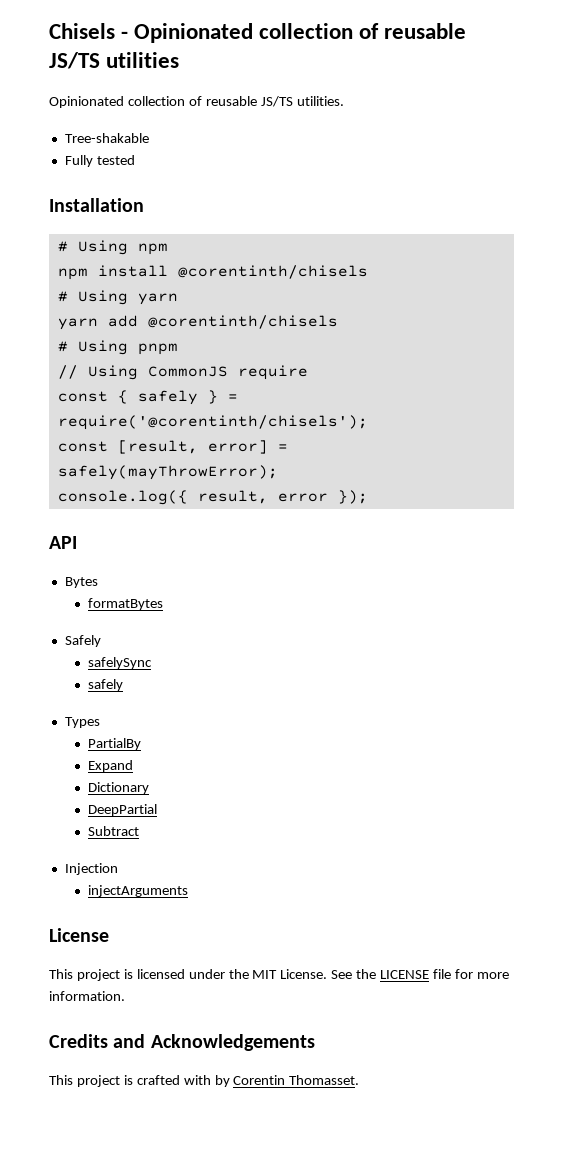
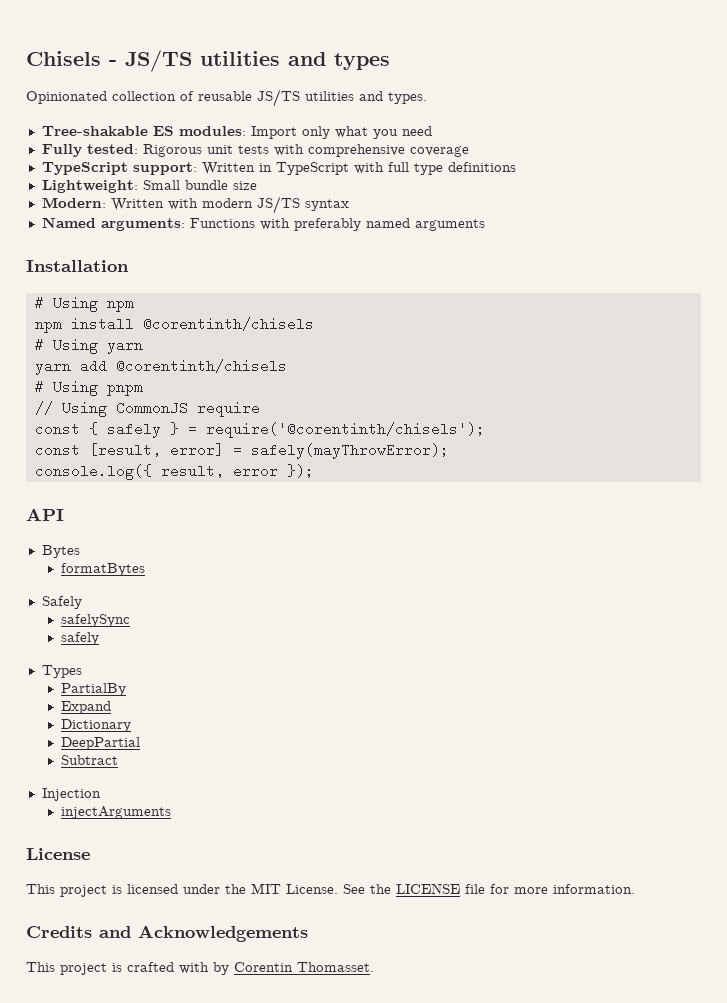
- Chisels - Opinionated collection of reusable JS/TS utilities
- Opinionated collection of reusable JS/TS utilities.
- Tree-shakable
- Fully tested
+ Chisels - JS/TS utilities and types
+ Opinionated collection of reusable JS/TS utilities and types.
+ Tree-shakable ES modules: Import only what you need
+ Fully tested: Rigorous unit tests with comprehensive coverage
+ TypeScript support: Written in TypeScript with full type definitions
+ Lightweight: Small bundle size
+ Modern: Written with modern JS/TS syntax
+ Named arguments: Functions with preferably named arguments

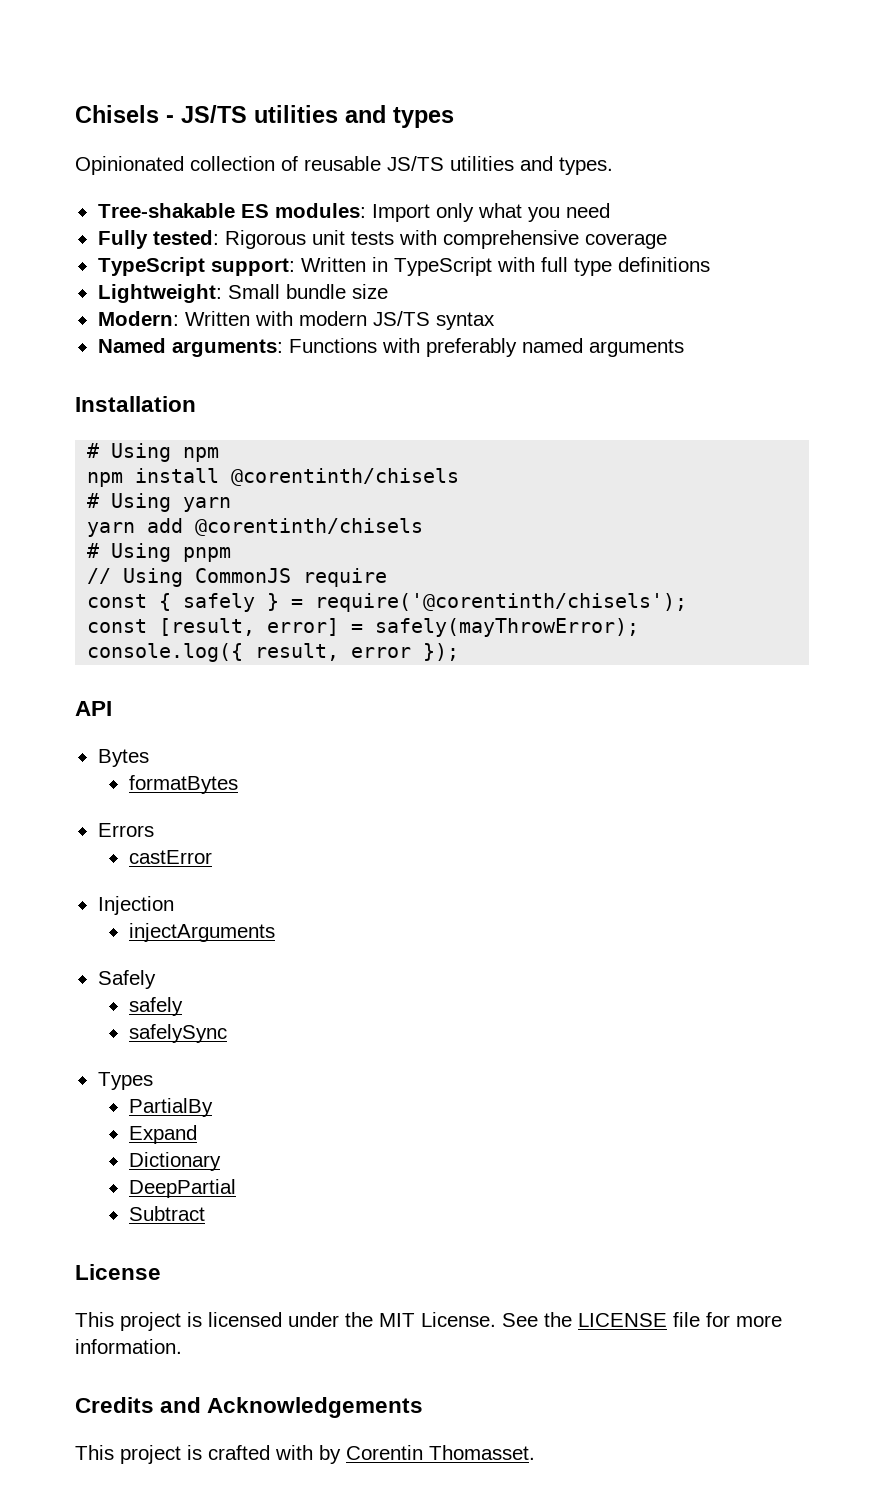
+ Errors
+ castError
+ Injection
+ injectArguments
  Safely
+ safely
  safelySync
- safely
- Injection
- injectArguments

